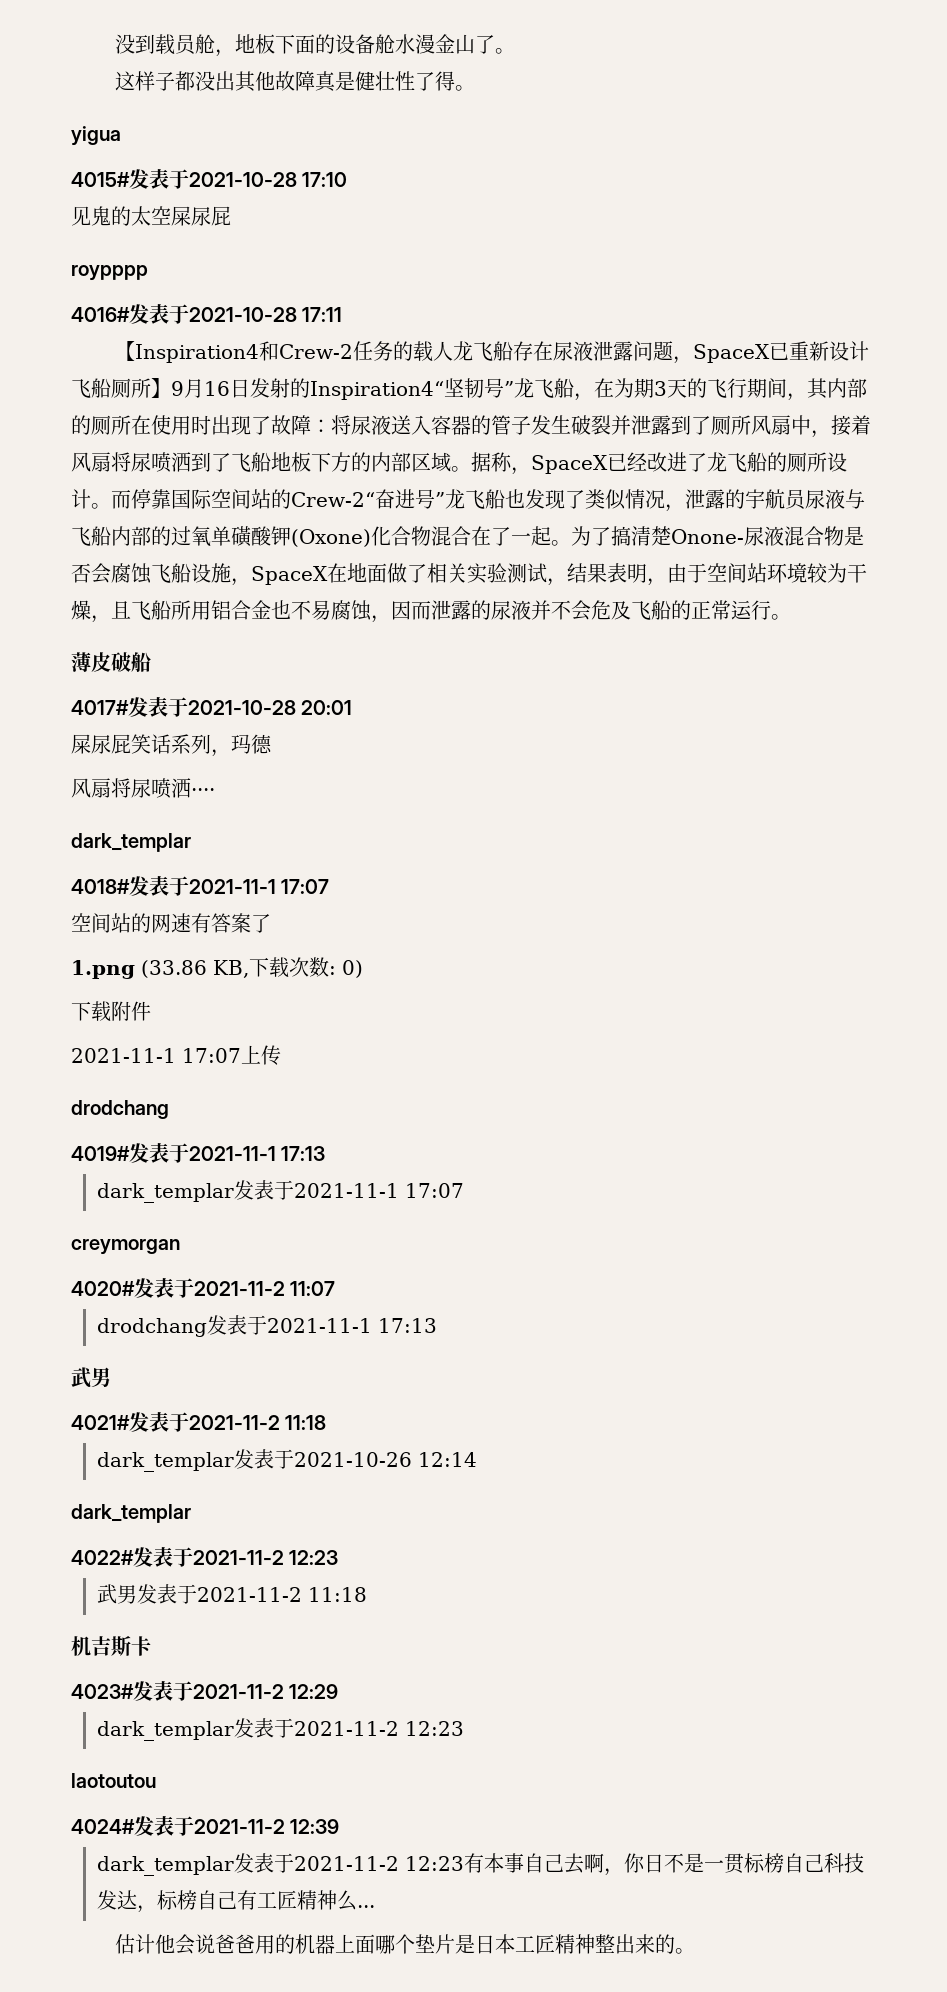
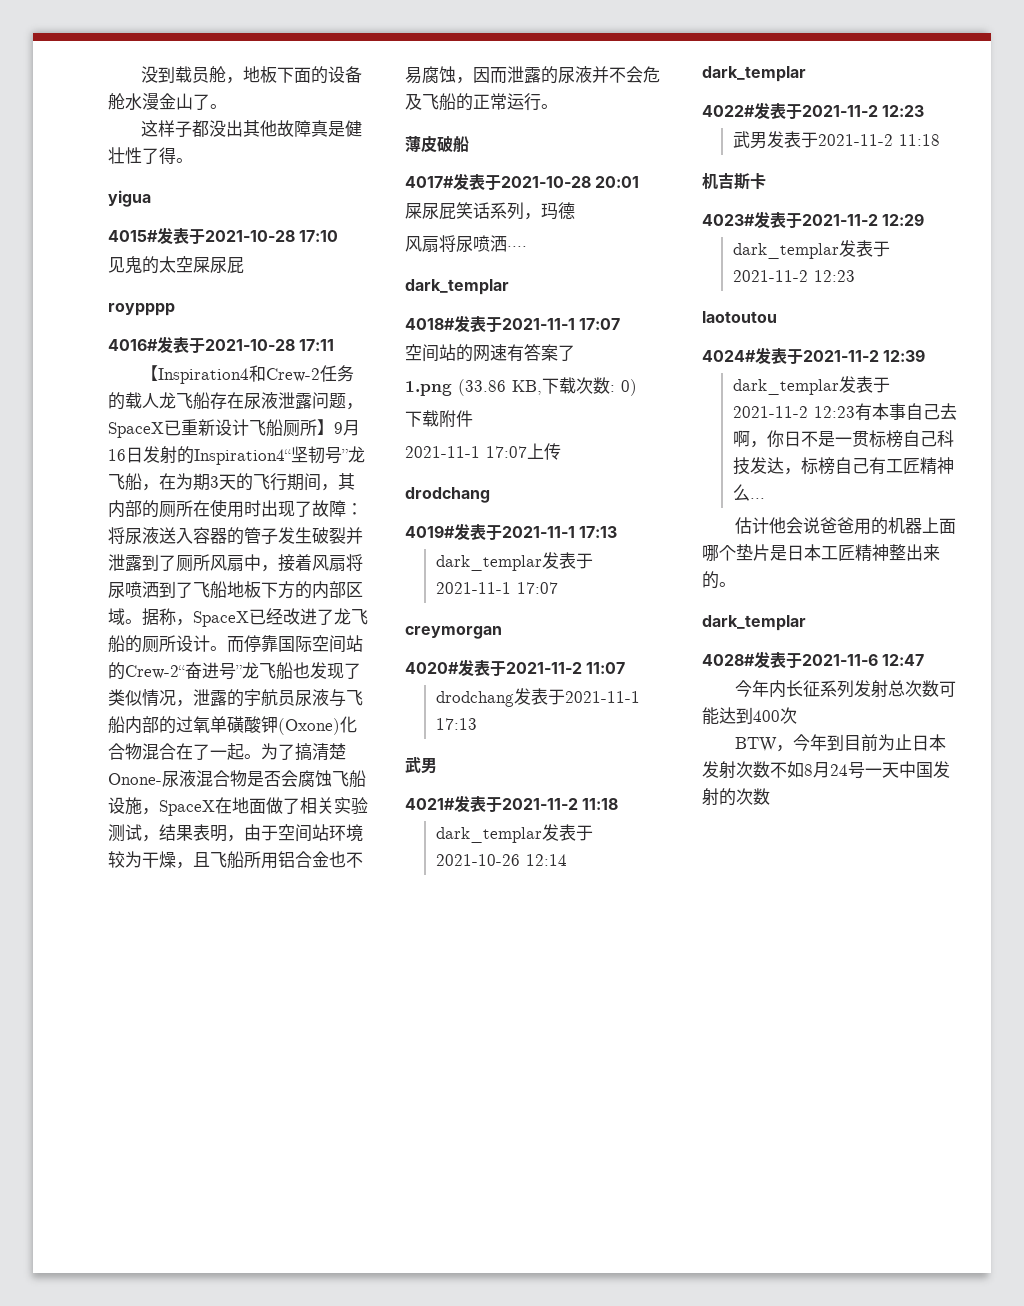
  估计他会说爸爸用的机器上面哪个垫片是日本工匠精神整出来的。
+ dark_templar
+ 4028#发表于2021-11-6 12:47
+ 今年内长征系列发射总次数可能达到400次
+ BTW，今年到目前为止日本发射次数不如8月24号一天中国发射的次数

